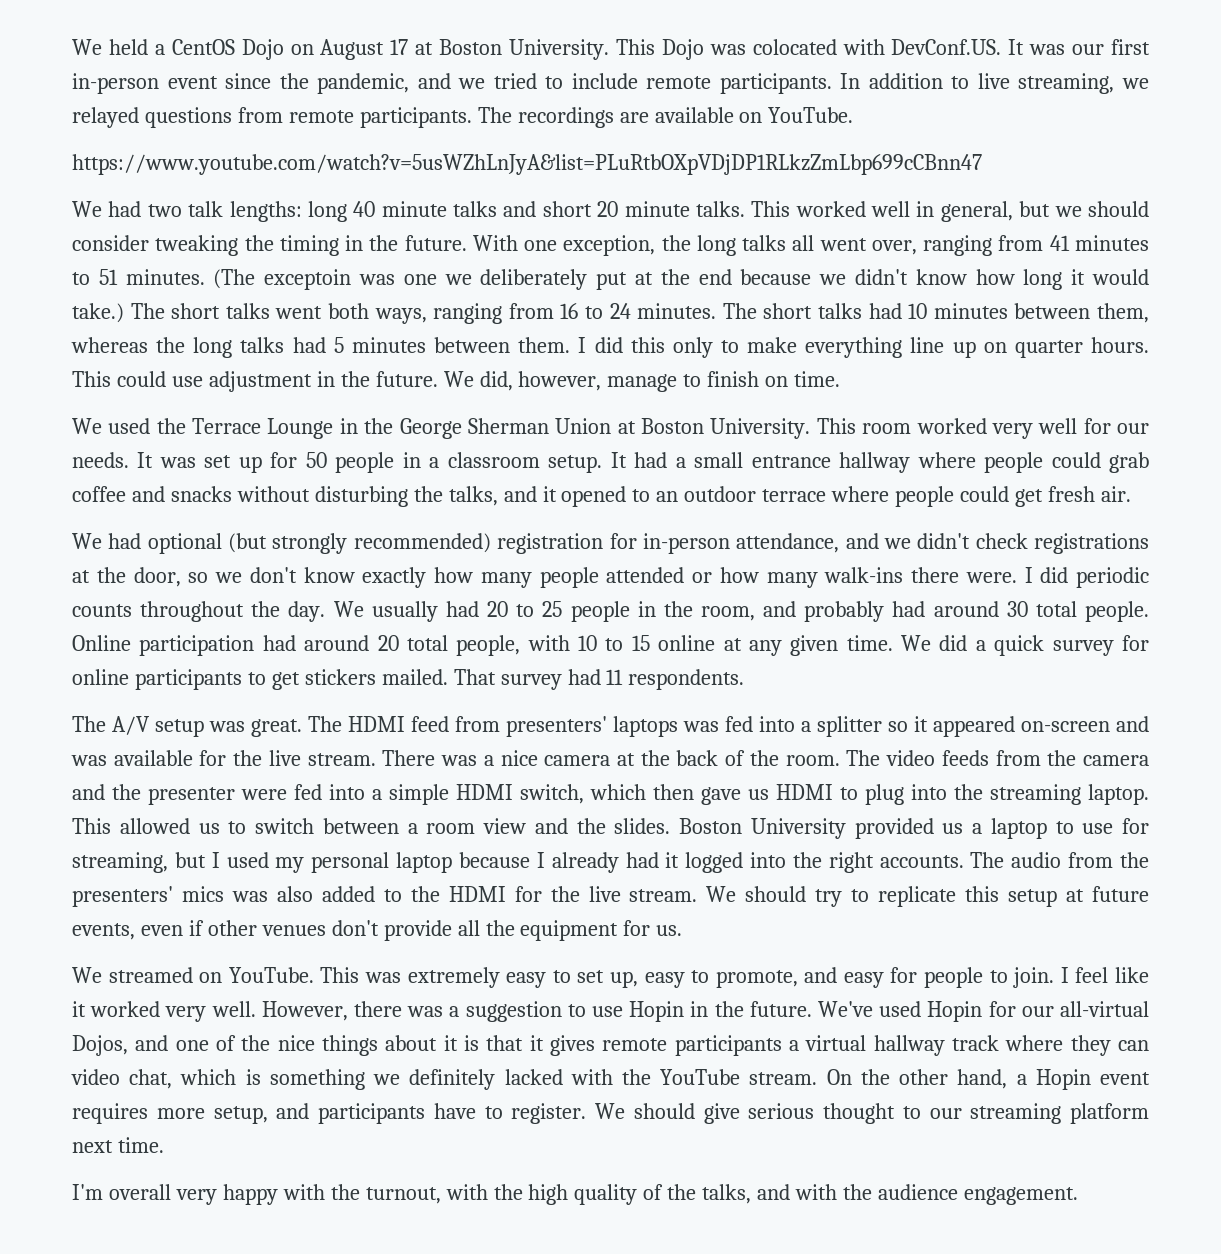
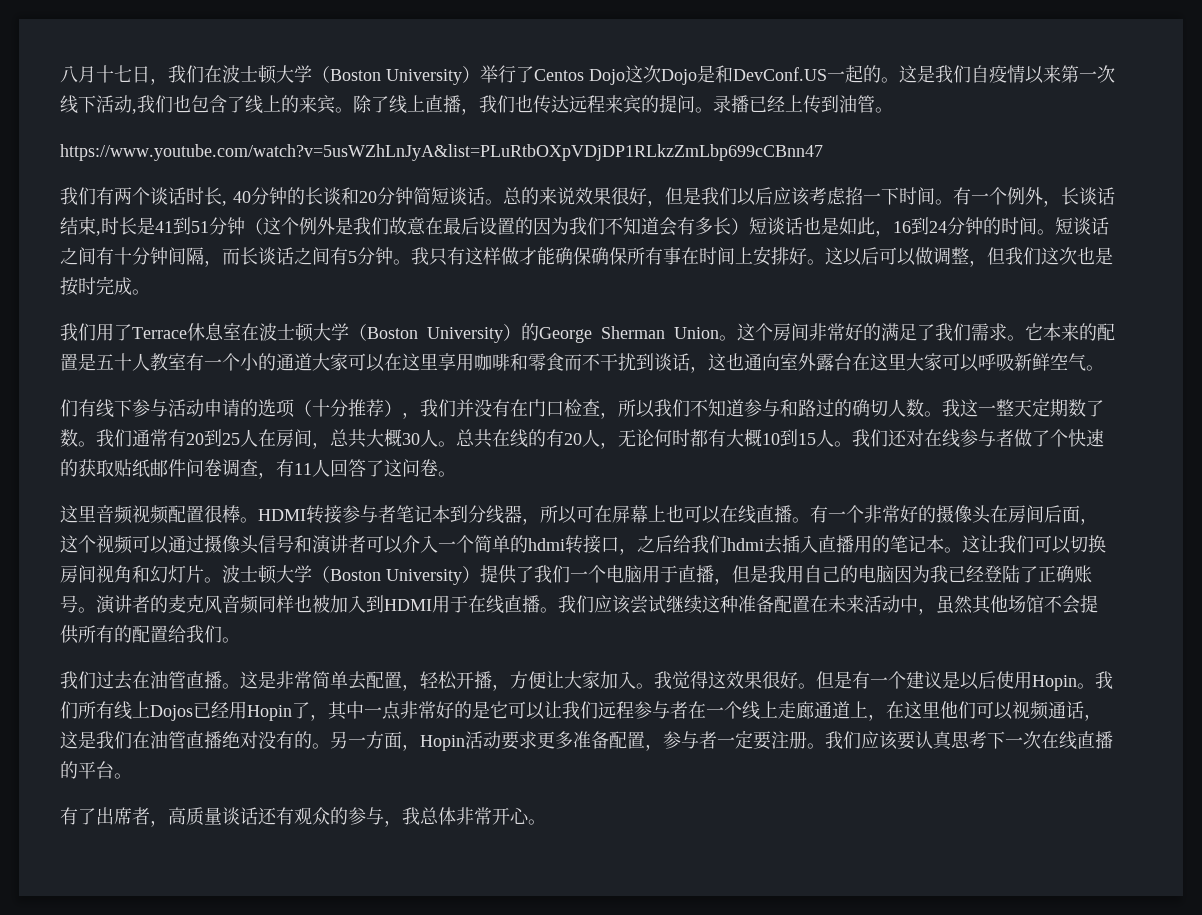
- We held a CentOS Dojo on August 17 at Boston University. This Dojo was colocated with DevConf.US. It was our first in-person event since the pandemic, and we tried to include remote participants. In addition to live streaming, we relayed questions from remote participants. The recordings are available on YouTube.
+ 八月十七日，我们在波士顿大学（Boston University）举行了Centos Dojo这次Dojo是和DevConf.US一起的。这是我们自疫情以来第一次线下活动,我们也包含了线上的来宾。除了线上直播，我们也传达远程来宾的提问。录播已经上传到油管。
  https://www.youtube.com/watch?v=5usWZhLnJyA&list=PLuRtbOXpVDjDP1RLkzZmLbp699cCBnn47
- We had two talk lengths: long 40 minute talks and short 20 minute talks. This worked well in general, but we should consider tweaking the timing in the future. With one exception, the long talks all went over, ranging from 41 minutes to 51 minutes. (The exceptoin was one we deliberately put at the end because we didn't know how long it would take.) The short talks went both ways, ranging from 16 to 24 minutes. The short talks had 10 minutes between them, whereas the long talks had 5 minutes between them. I did this only to make everything line up on quarter hours. This could use adjustment in the future. We did, however, manage to finish on time.
- We used the Terrace Lounge in the George Sherman Union at Boston University. This room worked very well for our needs. It was set up for 50 people in a classroom setup. It had a small entrance hallway where people could grab coffee and snacks without disturbing the talks, and it opened to an outdoor terrace where people could get fresh air.
- We had optional (but strongly recommended) registration for in-person attendance, and we didn't check registrations at the door, so we don't know exactly how many people attended or how many walk-ins there were. I did periodic counts throughout the day. We usually had 20 to 25 people in the room, and probably had around 30 total people. Online participation had around 20 total people, with 10 to 15 online at any given time. We did a quick survey for online participants to get stickers mailed. That survey had 11 respondents.
- The A/V setup was great. The HDMI feed from presenters' laptops was fed into a splitter so it appeared on-screen and was available for the live stream. There was a nice camera at the back of the room. The video feeds from the camera and the presenter were fed into a simple HDMI switch, which then gave us HDMI to plug into the streaming laptop. This allowed us to switch between a room view and the slides. Boston University provided us a laptop to use for streaming, but I used my personal laptop because I already had it logged into the right accounts. The audio from the presenters' mics was also added to the HDMI for the live stream. We should try to replicate this setup at future events, even if other venues don't provide all the equipment for us.
- We streamed on YouTube. This was extremely easy to set up, easy to promote, and easy for people to join. I feel like it worked very well. However, there was a suggestion to use Hopin in the future. We've used Hopin for our all-virtual Dojos, and one of the nice things about it is that it gives remote participants a virtual hallway track where they can video chat, which is something we definitely lacked with the YouTube stream. On the other hand, a Hopin event requires more setup, and participants have to register. We should give serious thought to our streaming platform next time.
- I'm overall very happy with the turnout, with the high quality of the talks, and with the audience engagement.
+ 我们有两个谈话时长, 40分钟的长谈和20分钟简短谈话。总的来说效果很好，但是我们以后应该考虑掐一下时间。有一个例外，长谈话结束,时长是41到51分钟（这个例外是我们故意在最后设置的因为我们不知道会有多长）短谈话也是如此，16到24分钟的时间。短谈话之间有十分钟间隔，而长谈话之间有5分钟。我只有这样做才能确保确保所有事在时间上安排好。这以后可以做调整，但我们这次也是按时完成。
+ 我们用了Terrace休息室在波士顿大学（Boston University）的George Sherman Union。这个房间非常好的满足了我们需求。它本来的配置是五十人教室有一个小的通道大家可以在这里享用咖啡和零食而不干扰到谈话，这也通向室外露台在这里大家可以呼吸新鲜空气。
+ 们有线下参与活动申请的选项（十分推荐），我们并没有在门口检查，所以我们不知道参与和路过的确切人数。我这一整天定期数了数。我们通常有20到25人在房间，总共大概30人。总共在线的有20人，无论何时都有大概10到15人。我们还对在线参与者做了个快速的获取贴纸邮件问卷调查，有11人回答了这问卷。
+ 这里音频视频配置很棒。HDMI转接参与者笔记本到分线器，所以可在屏幕上也可以在线直播。有一个非常好的摄像头在房间后面，这个视频可以通过摄像头信号和演讲者可以介入一个简单的hdmi转接口，之后给我们hdmi去插入直播用的笔记本。这让我们可以切换房间视角和幻灯片。波士顿大学（Boston University）提供了我们一个电脑用于直播，但是我用自己的电脑因为我已经登陆了正确账号。演讲者的麦克风音频同样也被加入到HDMI用于在线直播。我们应该尝试继续这种准备配置在未来活动中，虽然其他场馆不会提供所有的配置给我们。
+ 我们过去在油管直播。这是非常简单去配置，轻松开播，方便让大家加入。我觉得这效果很好。但是有一个建议是以后使用Hopin。我们所有线上Dojos已经用Hopin了，其中一点非常好的是它可以让我们远程参与者在一个线上走廊通道上，在这里他们可以视频通话，这是我们在油管直播绝对没有的。另一方面，Hopin活动要求更多准备配置，参与者一定要注册。我们应该要认真思考下一次在线直播的平台。
+ 有了出席者，高质量谈话还有观众的参与，我总体非常开心。

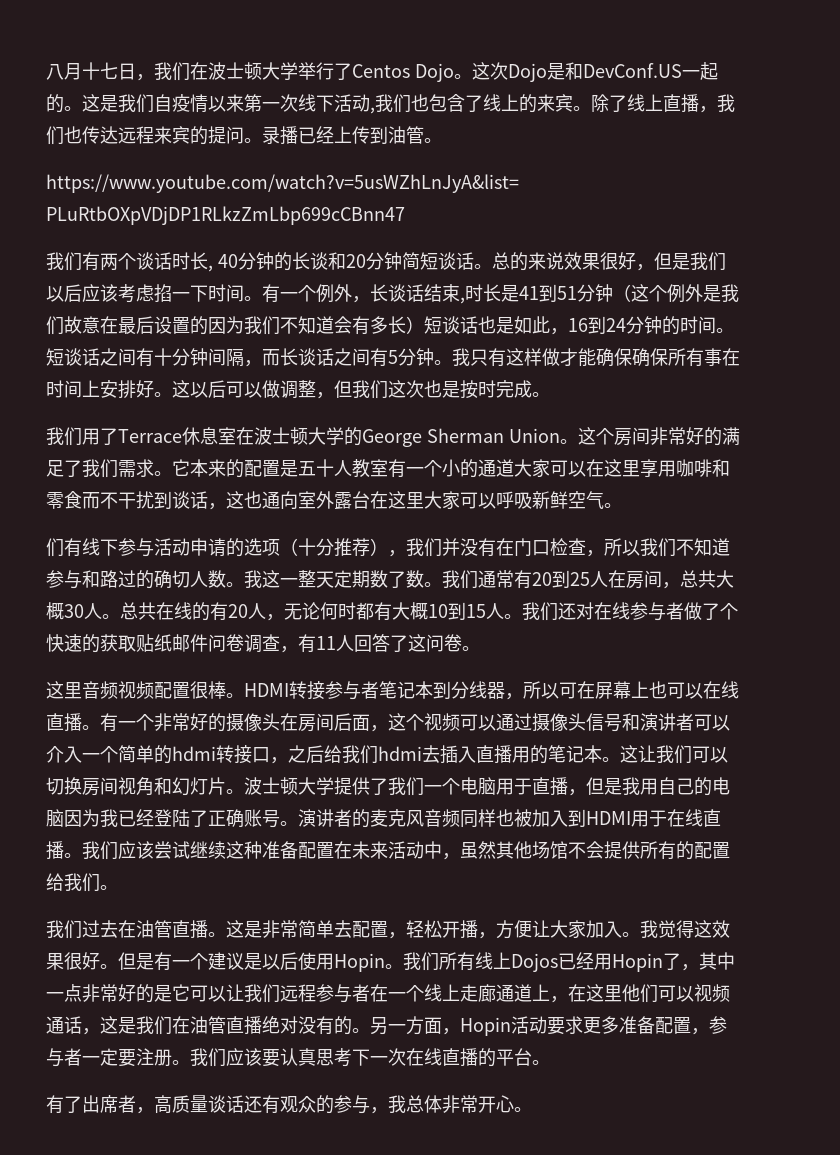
- 八月十七日，我们在波士顿大学（Boston University）举行了Centos Dojo这次Dojo是和DevConf.US一起的。
+ 八月十七日，我们在波士顿大学举行了Centos Dojo。这次Dojo是和DevConf.US一起的。
- 我们用了Terrace休息室在波士顿大学（Boston University）的George Sherman Union。
+ 我们用了Terrace休息室在波士顿大学的George Sherman Union。
- 波士顿大学（Boston University）提供了我们一个电脑用于直播，但是我用自己的电脑因为我已经登陆了正确账号。
+ 波士顿大学提供了我们一个电脑用于直播，但是我用自己的电脑因为我已经登陆了正确账号。

